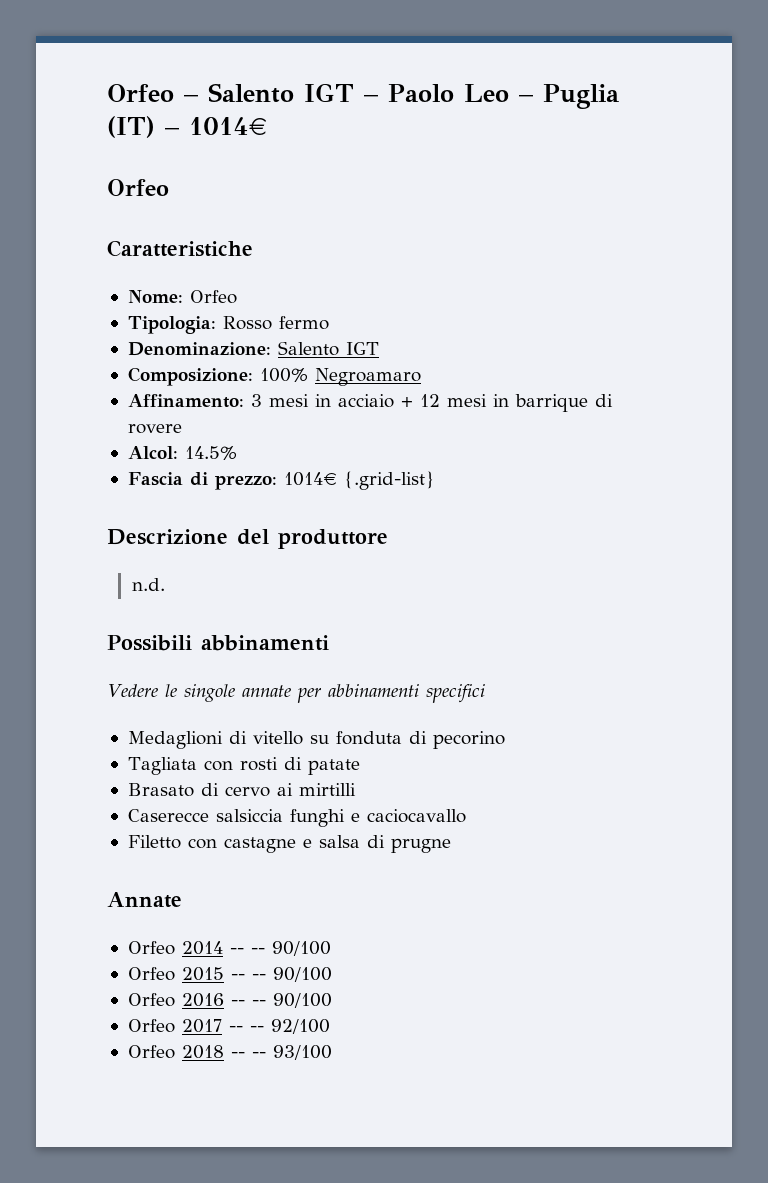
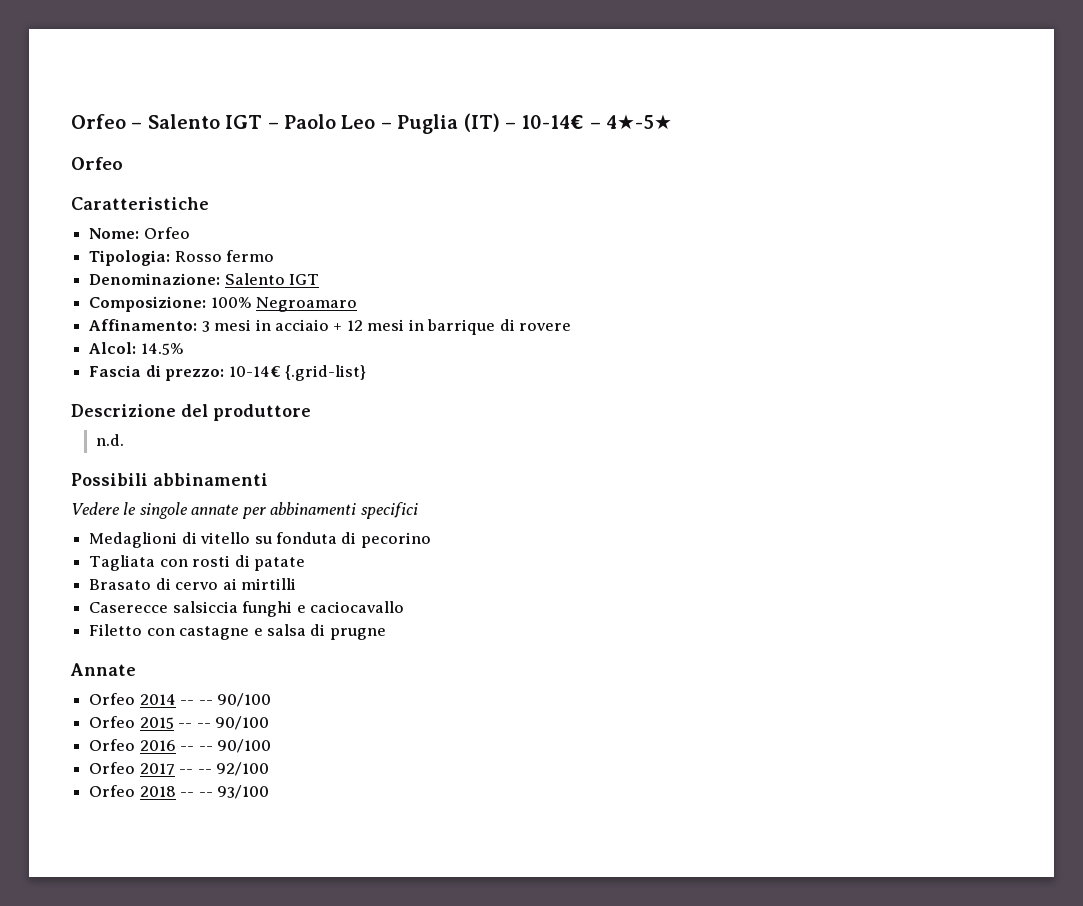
- Orfeo – Salento IGT – Paolo Leo – Puglia (IT) – 1014€
+ Orfeo – Salento IGT – Paolo Leo – Puglia (IT) – 10-14€ – 4★-5★
- Fascia di prezzo: 1014€ {.grid-list}
+ Fascia di prezzo: 10-14€ {.grid-list}

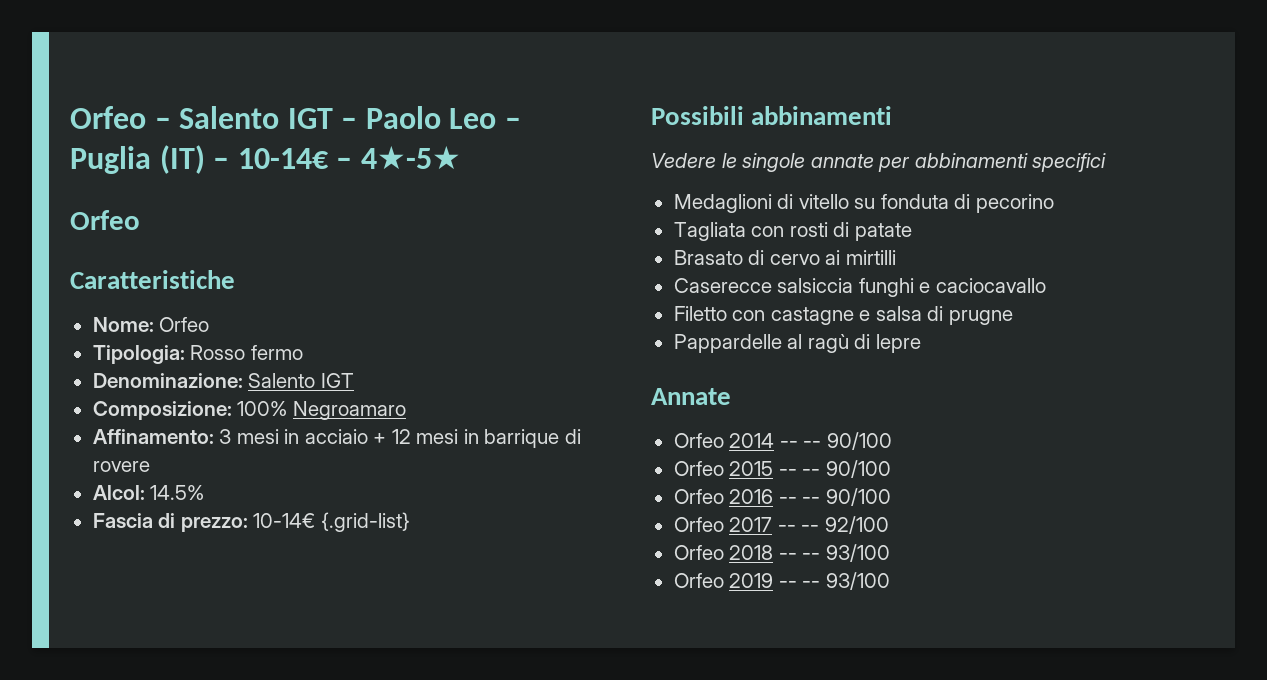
- Descrizione del produttore
- n.d.
+ Pappardelle al ragù di lepre
+ Orfeo 2019 -- -- 93/100

